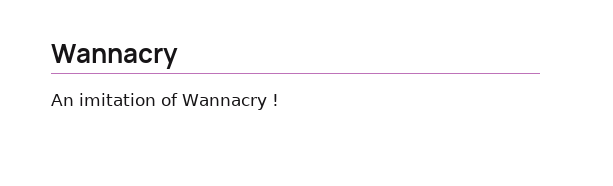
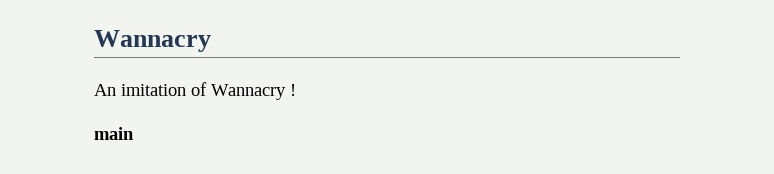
+ main

